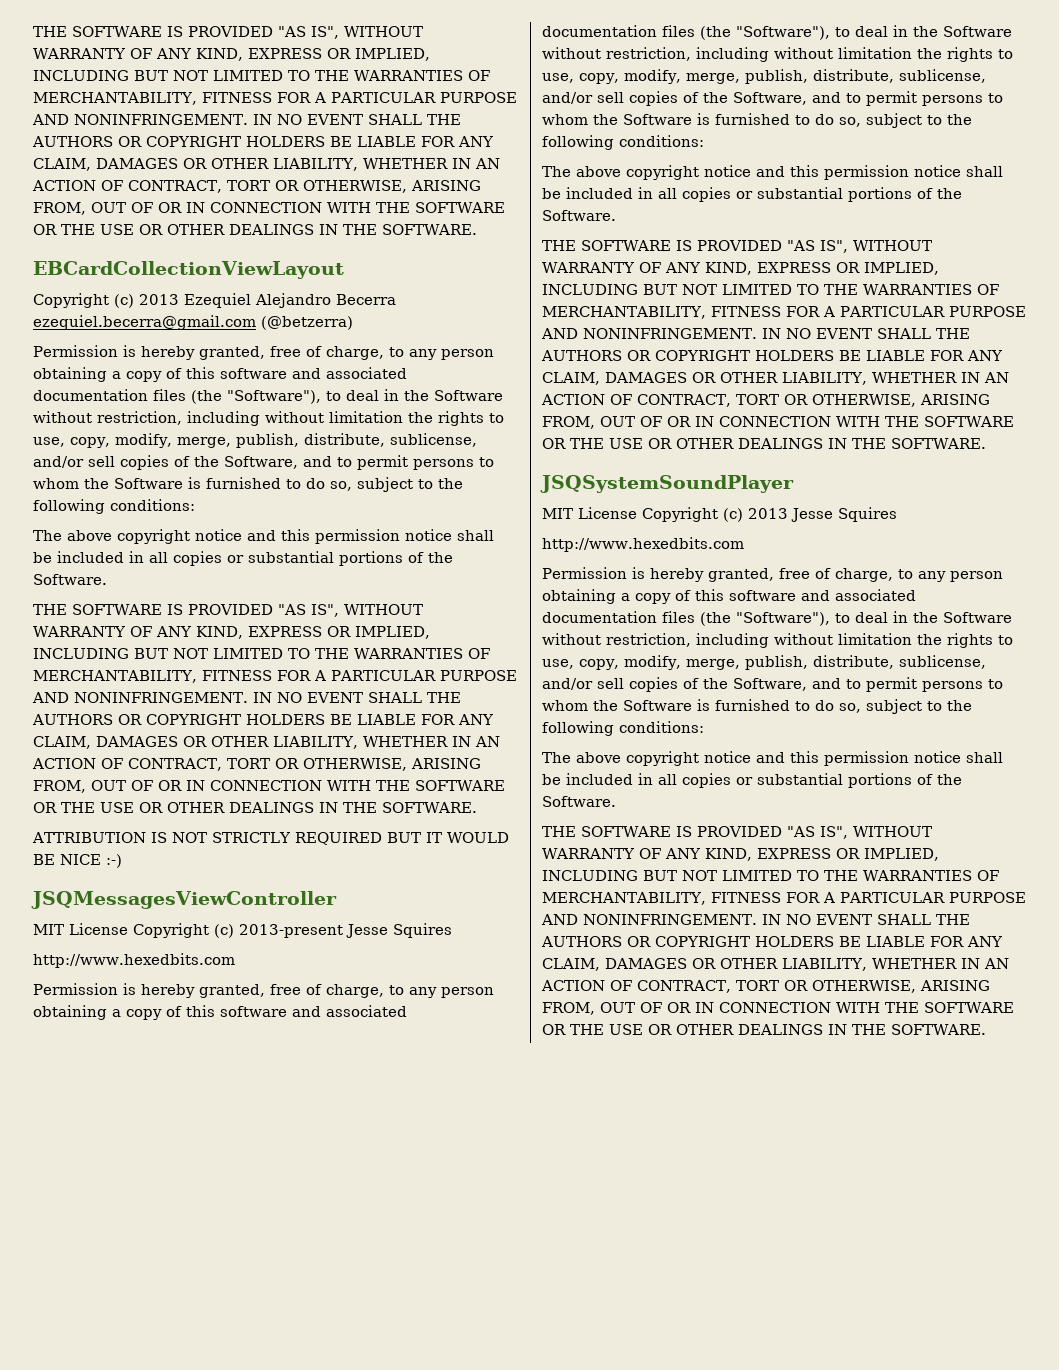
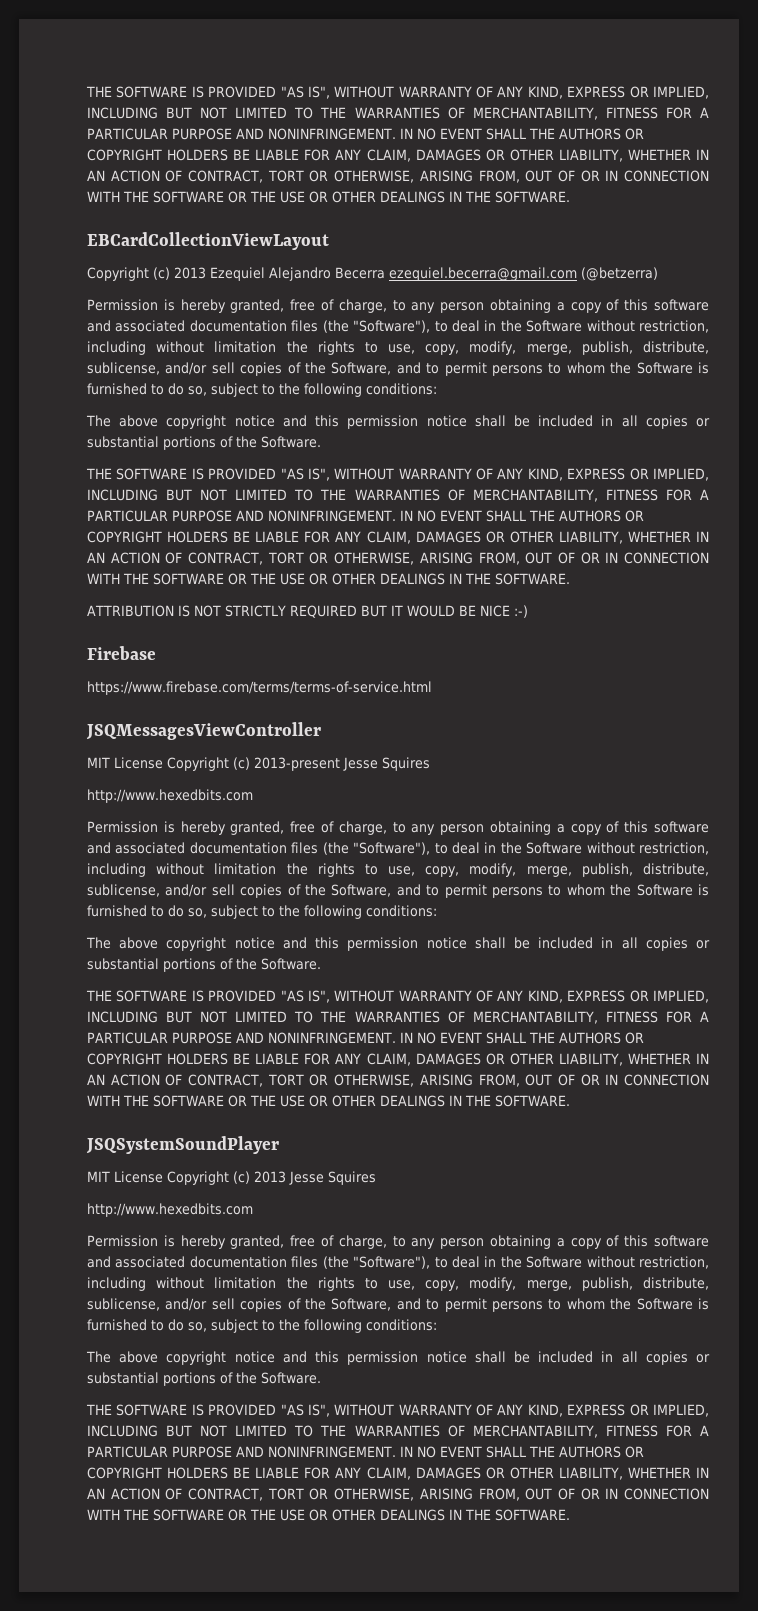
+ Firebase
+ https://www.firebase.com/terms/terms-of-service.html

